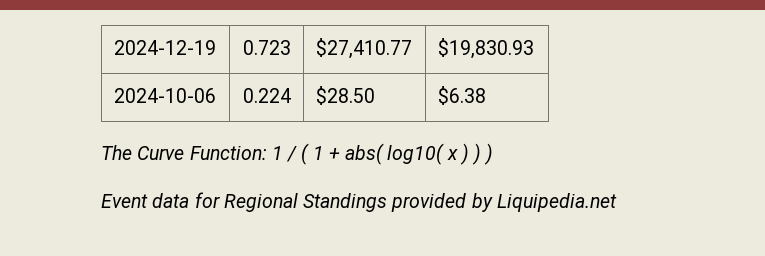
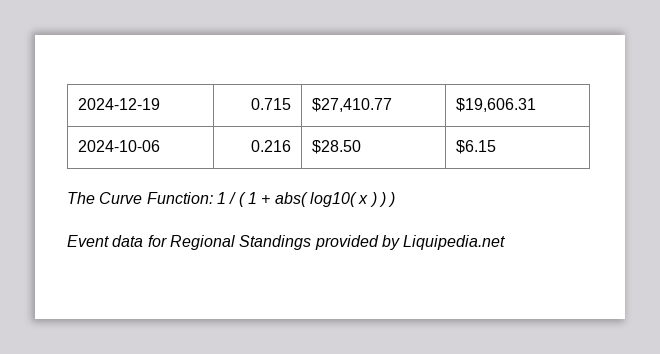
- 2024-12-19 | 0.723 | $27,410.77 | $19,830.93
+ 2024-12-19 | 0.715 | $27,410.77 | $19,606.31
- 2024-10-06 | 0.224 | $28.50 | $6.38
+ 2024-10-06 | 0.216 | $28.50 | $6.15

